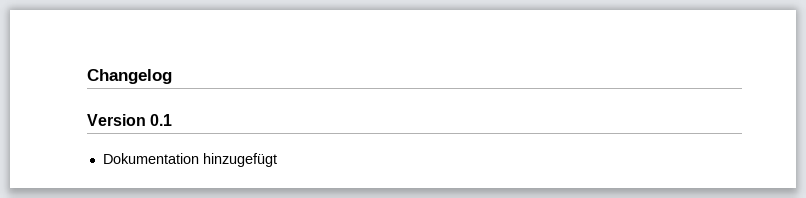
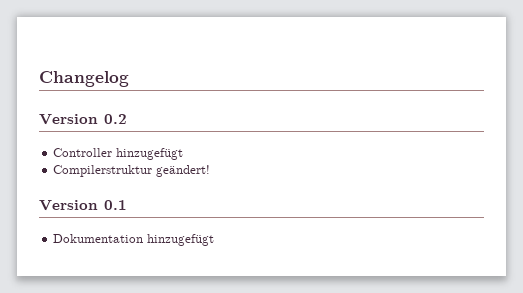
+ Version 0.2
+ Controller hinzugefügt
+ Compilerstruktur geändert!

